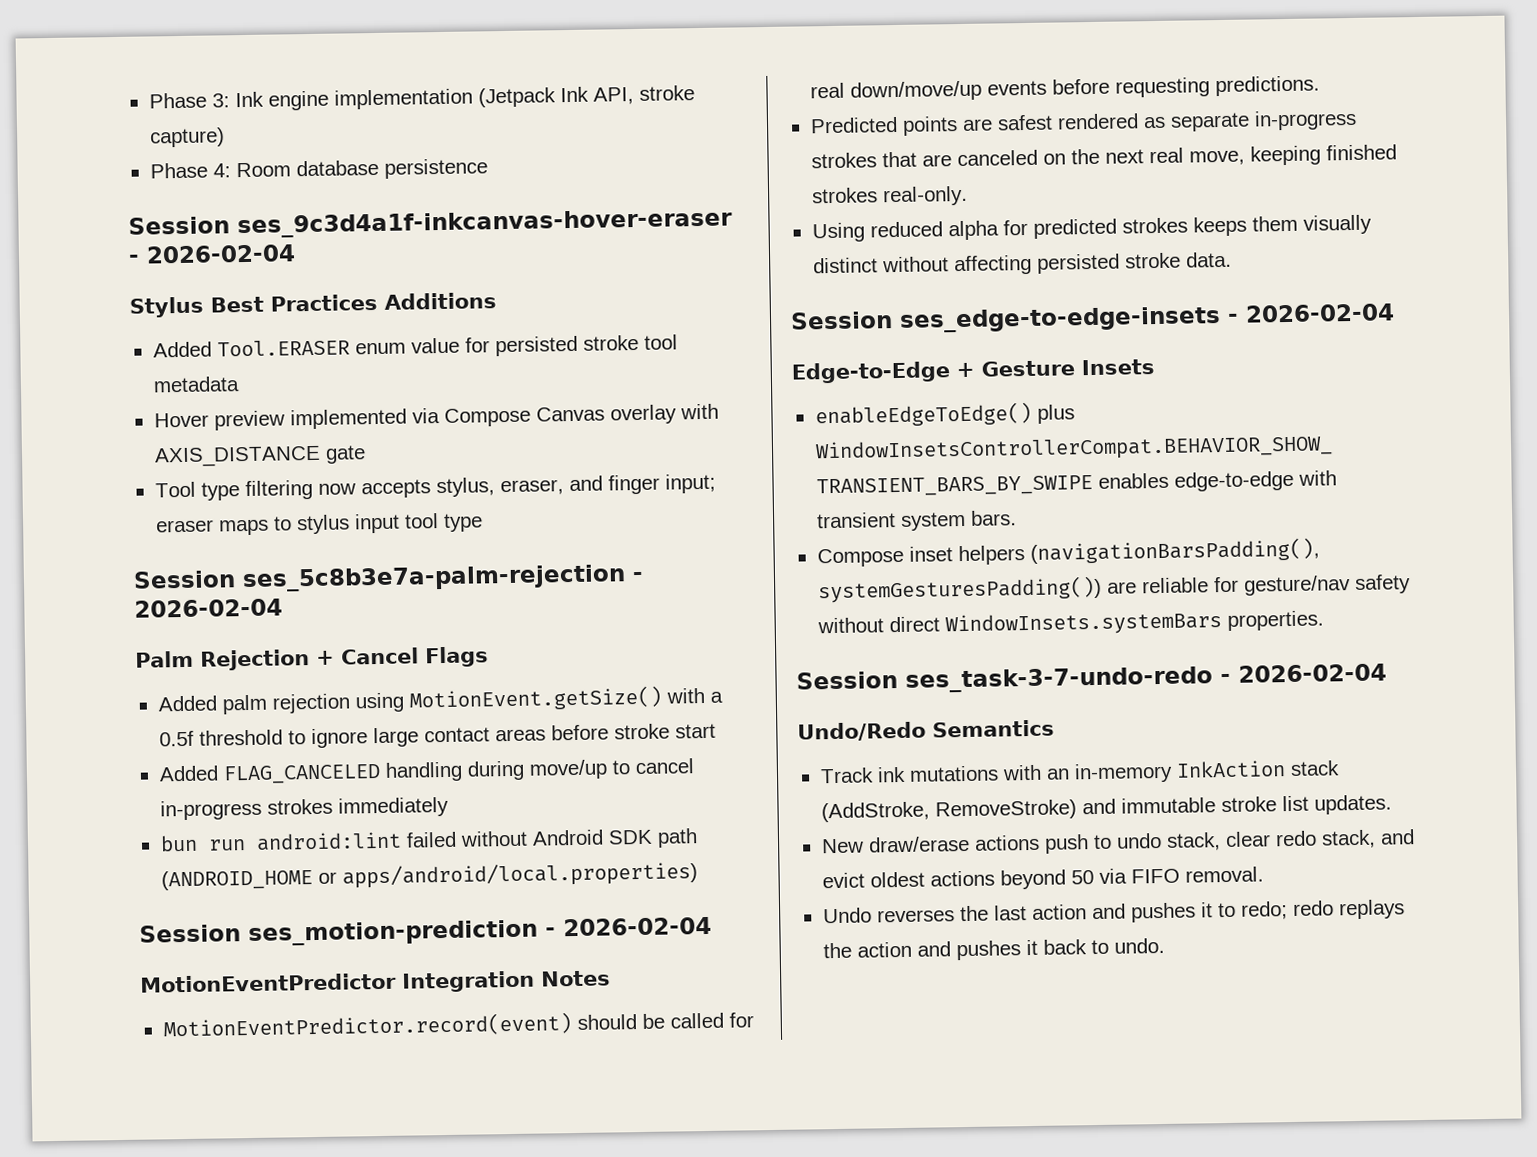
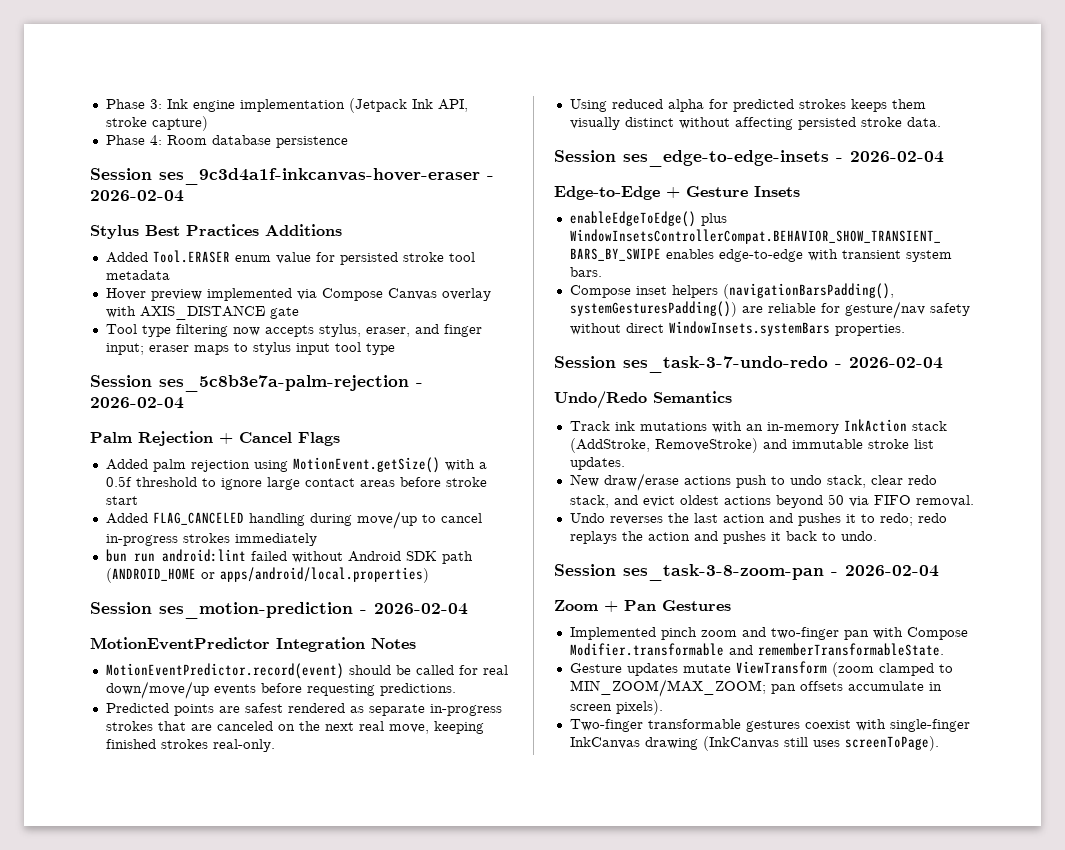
+ Session ses_task-3-8-zoom-pan - 2026-02-04
+ Zoom + Pan Gestures
+ Implemented pinch zoom and two-finger pan with Compose Modifier.transformable and rememberTransformableState.
+ Gesture updates mutate ViewTransform (zoom clamped to MIN_ZOOM/MAX_ZOOM; pan offsets accumulate in screen pixels).
+ Two-finger transformable gestures coexist with single-finger InkCanvas drawing (InkCanvas still uses screenToPage).

